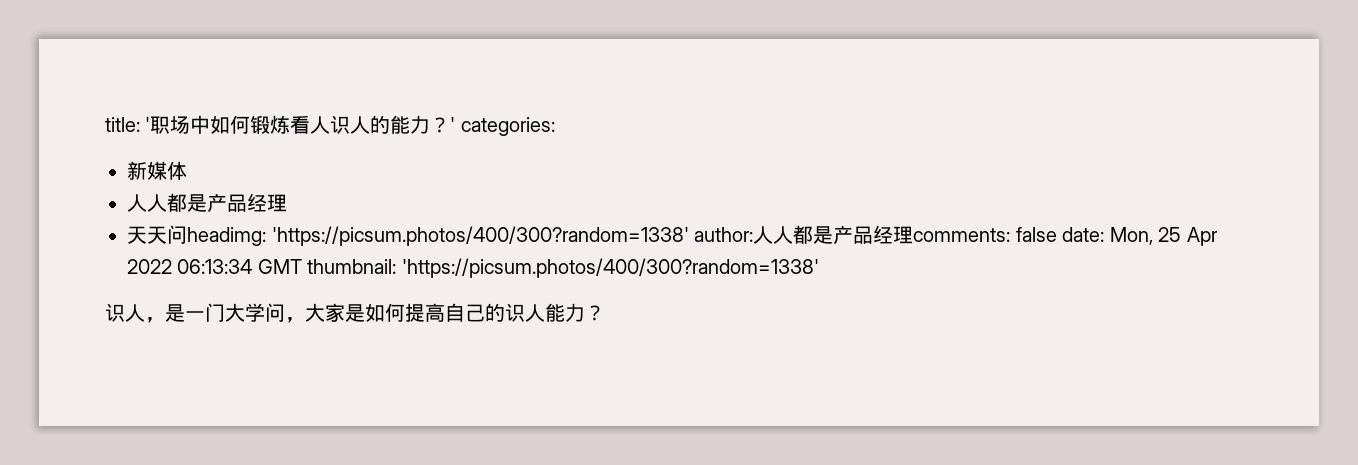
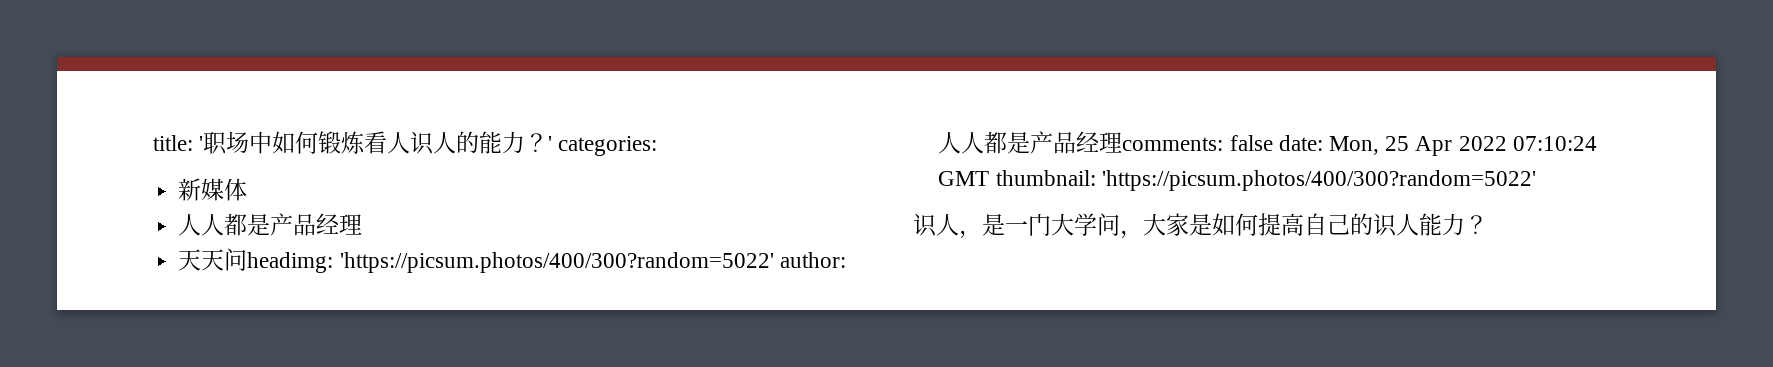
- 天天问headimg: 'https://picsum.photos/400/300?random=1338' author:人人都是产品经理comments: false date: Mon, 25 Apr 2022 06:13:34 GMT thumbnail: 'https://picsum.photos/400/300?random=1338'
+ 天天问headimg: 'https://picsum.photos/400/300?random=5022' author:人人都是产品经理comments: false date: Mon, 25 Apr 2022 07:10:24 GMT thumbnail: 'https://picsum.photos/400/300?random=5022'

